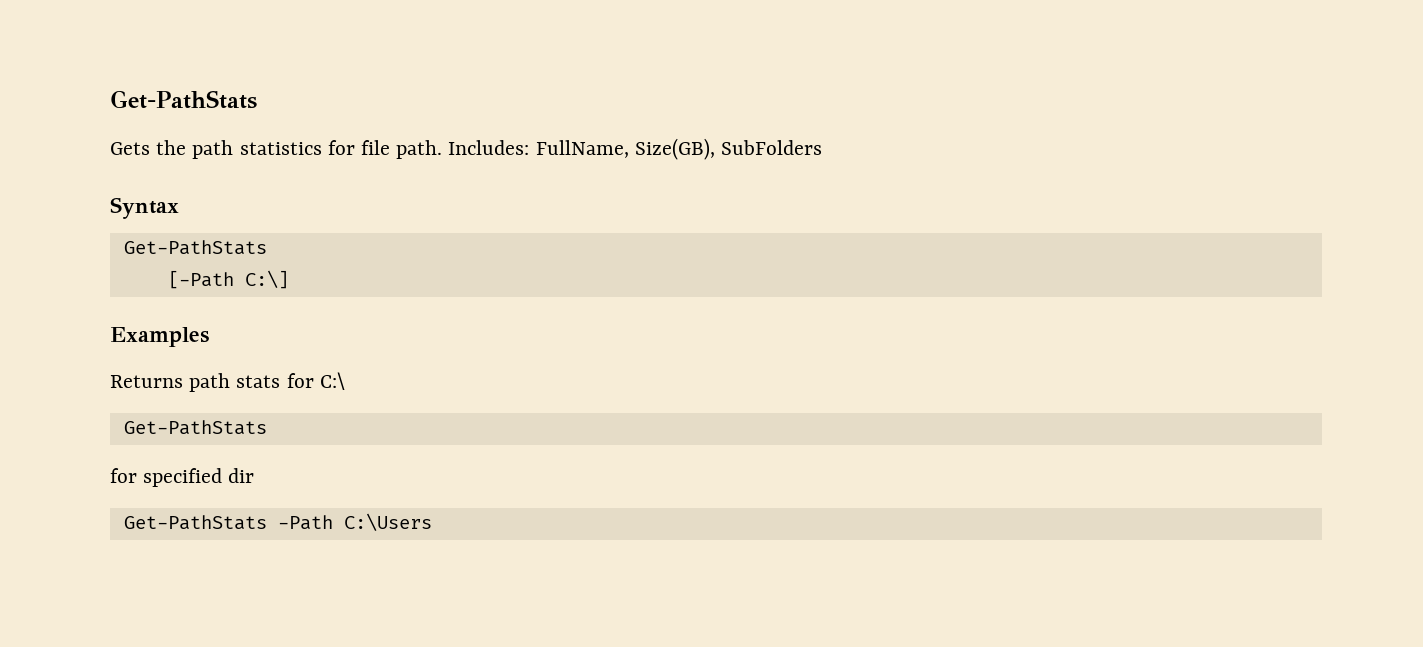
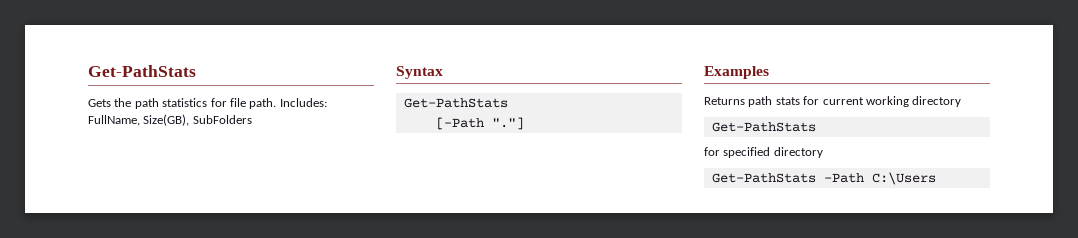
- [-Path C:\]
+ [-Path "."]
- Returns path stats for C:\
+ Returns path stats for current working directory
- for specified dir
+ for specified directory

